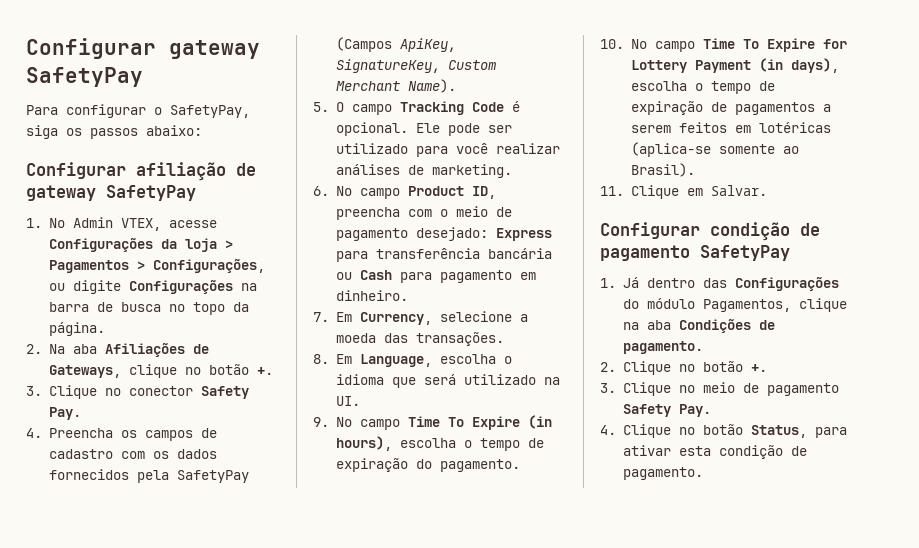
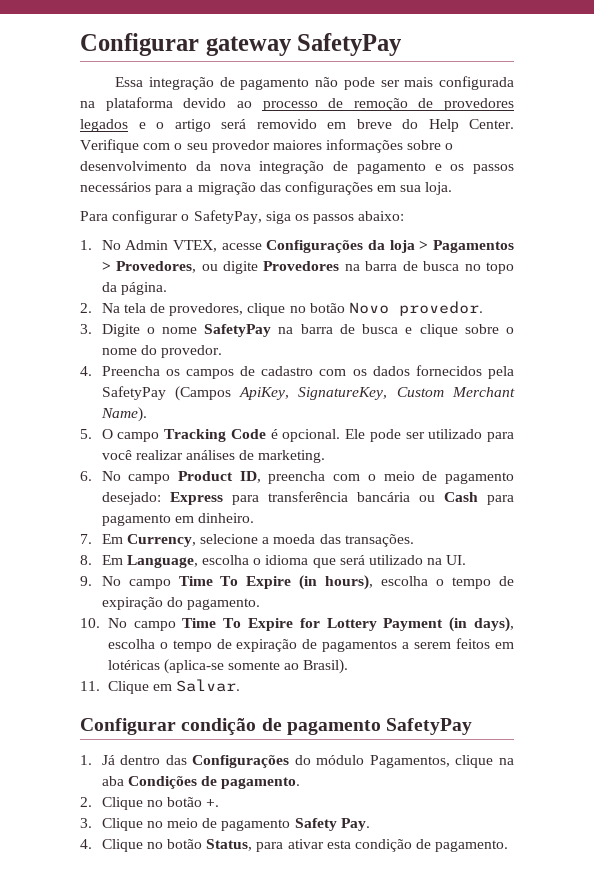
+ Essa integração de pagamento não pode ser mais configurada na plataforma devido ao processo de remoção de provedores legados e o artigo será removido em breve do Help Center. Verifique com o seu provedor maiores informações sobre o desenvolvimento da nova integração de pagamento e os passos necessários para a migração das configurações em sua loja.
- Configurar afiliação de gateway SafetyPay
- 1. No Admin VTEX, acesse Configurações da loja > Pagamentos > Configurações, ou digite Configurações na barra de busca no topo da página.
+ 1. No Admin VTEX, acesse Configurações da loja > Pagamentos > Provedores, ou digite Provedores na barra de busca no topo da página.
- 2. Na aba Afiliações de Gateways, clique no botão +.
- 3. Clique no conector Safety Pay.
+ 2. Na tela de provedores, clique no botão Novo provedor.
+ 3. Digite o nome SafetyPay na barra de busca e clique sobre o nome do provedor.

